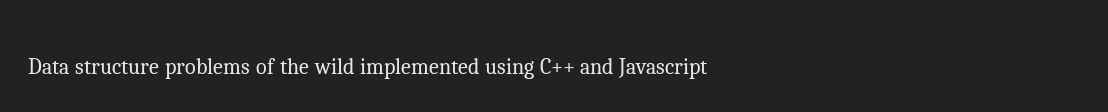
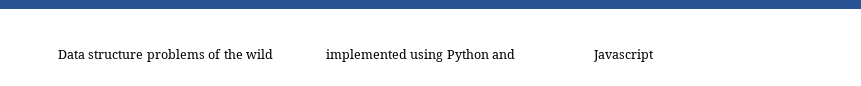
- Data structure problems of the wild implemented using C++ and Javascript
+ Data structure problems of the wild implemented using Python and Javascript

